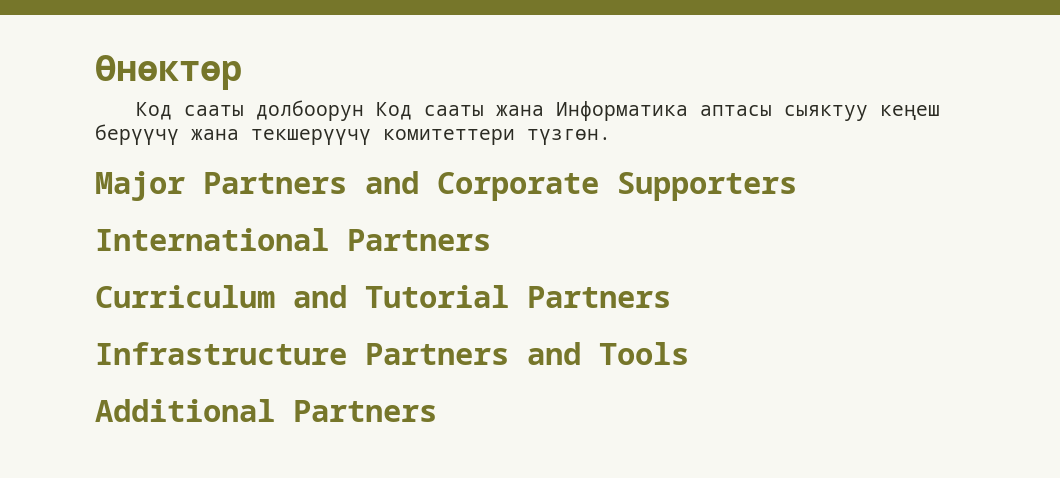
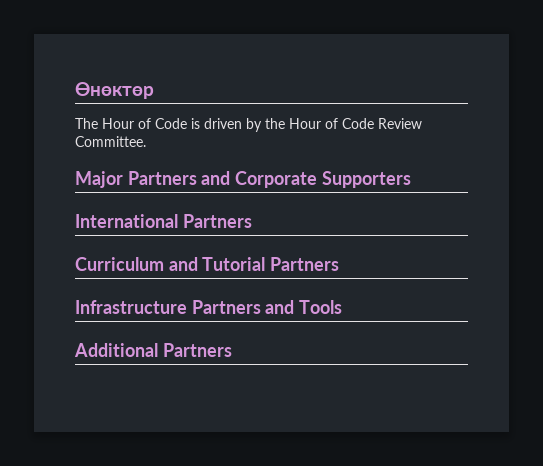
- Код сааты долбоорун Код сааты жана Информатика аптасы сыяктуу кеңеш берүүчү жана текшерүүчү комитеттери түзгөн.
+ The Hour of Code is driven by the Hour of Code Review Committee.

